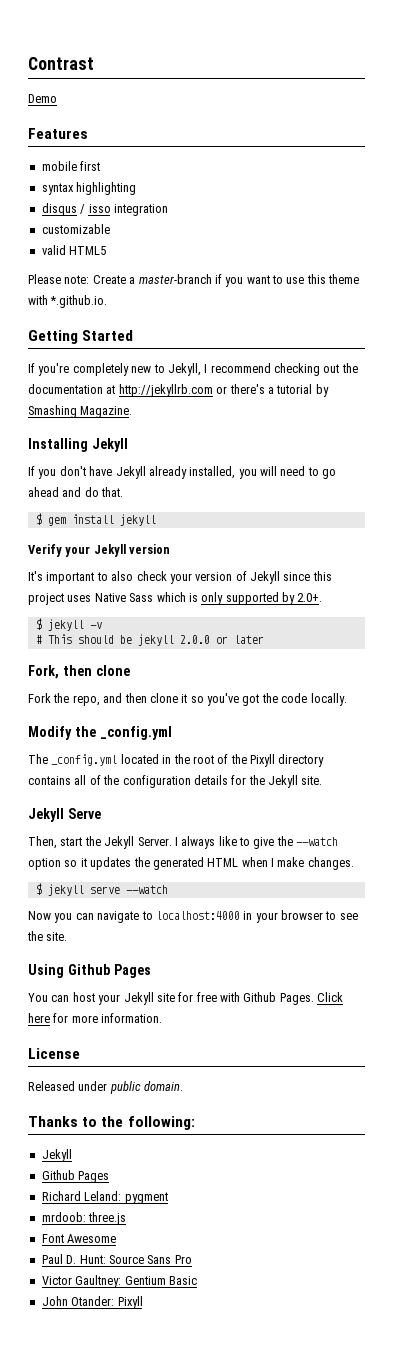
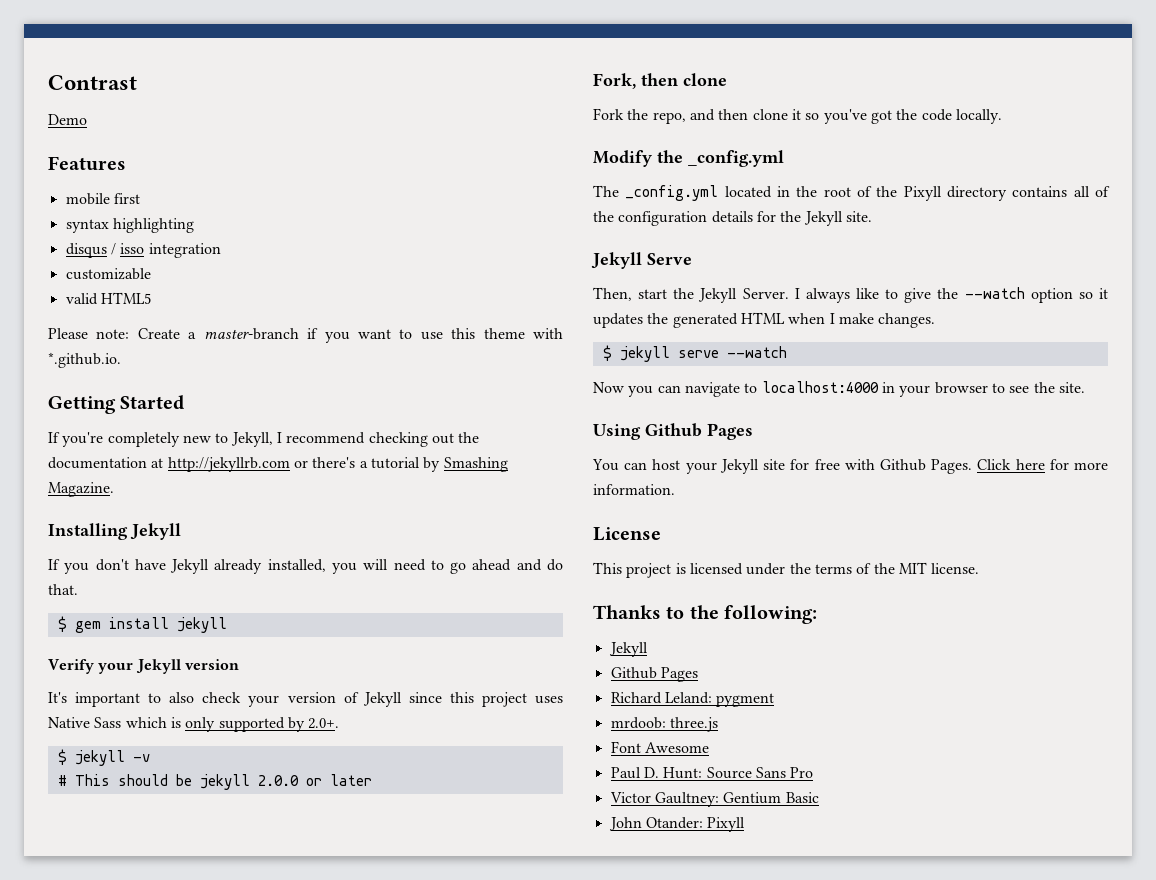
- Released under public domain.
+ This project is licensed under the terms of the MIT license.

